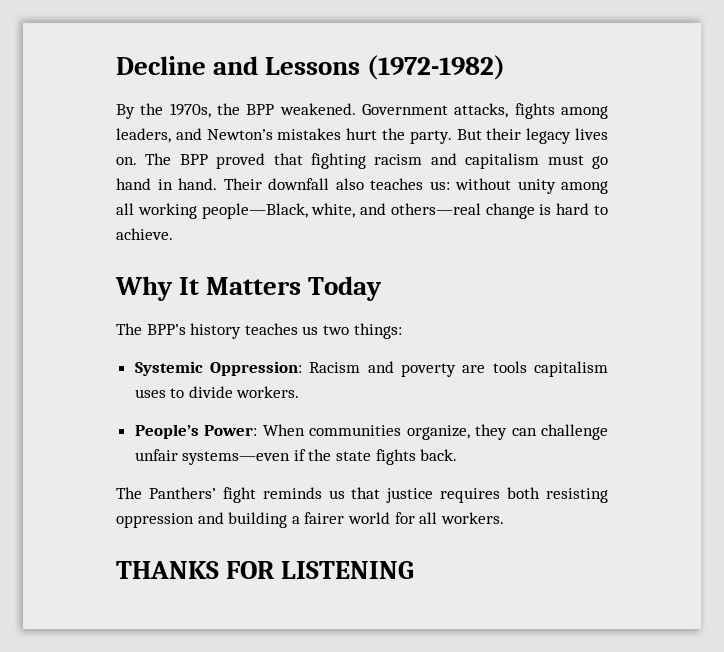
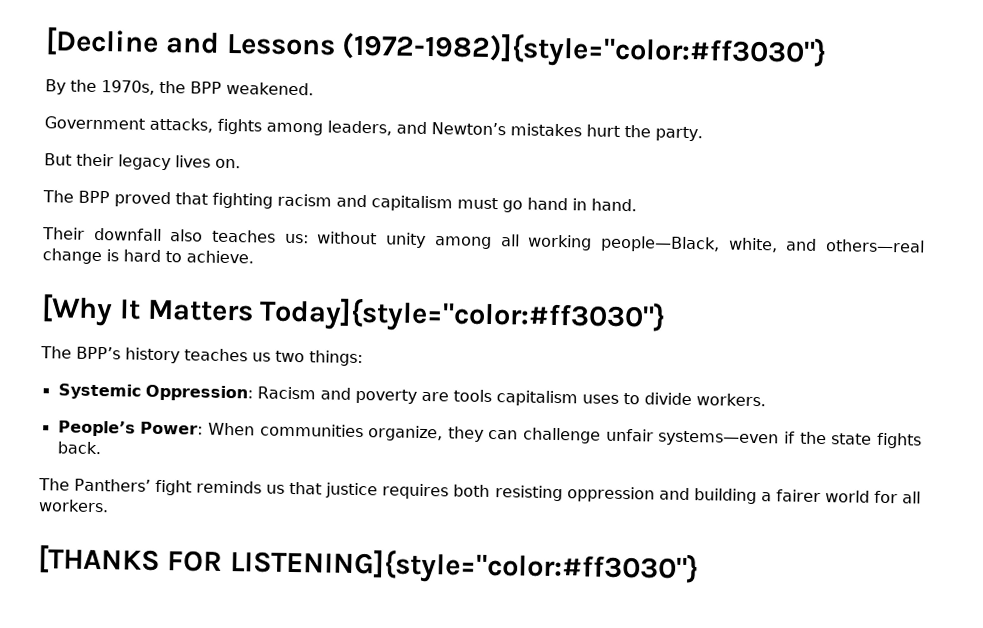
- Decline and Lessons (1972-1982)
+ [Decline and Lessons (1972-1982)]{style="color:#ff3030"}
- By the 1970s, the BPP weakened. Government attacks, fights among leaders, and Newton’s mistakes hurt the party. But their legacy lives on. The BPP proved that fighting racism and capitalism must go hand in hand. Their downfall also teaches us: without unity among all working people—Black, white, and others—real change is hard to achieve.
+ By the 1970s, the BPP weakened.
+ Government attacks, fights among leaders, and Newton’s mistakes hurt the party.
+ But their legacy lives on.
+ The BPP proved that fighting racism and capitalism must go hand in hand.
+ Their downfall also teaches us: without unity among all working people—Black, white, and others—real change is hard to achieve.
- Why It Matters Today
+ [Why It Matters Today]{style="color:#ff3030"}
- THANKS FOR LISTENING
+ [THANKS FOR LISTENING]{style="color:#ff3030"}

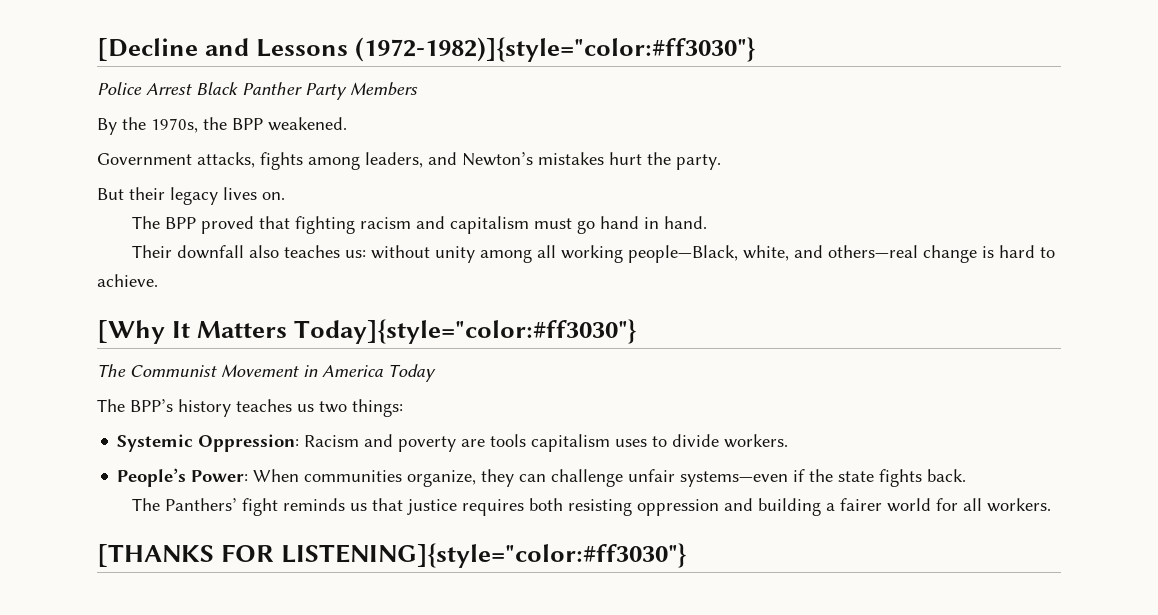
+ Police Arrest Black Panther Party Members
+ The Communist Movement in America Today

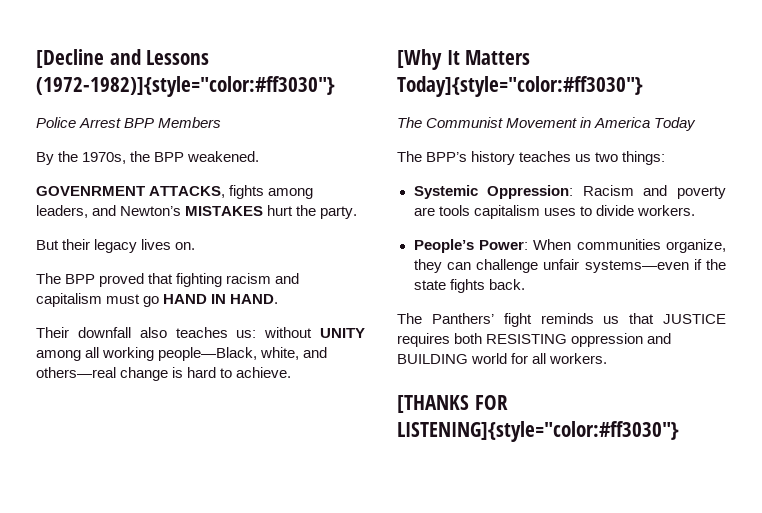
- Police Arrest Black Panther Party Members
+ Police Arrest BPP Members
- Government attacks, fights among leaders, and Newton’s mistakes hurt the party.
+ GOVENRMENT ATTACKS, fights among leaders, and Newton’s MISTAKES hurt the party.
- The BPP proved that fighting racism and capitalism must go hand in hand.
+ The BPP proved that fighting racism and capitalism must go HAND IN HAND.
- Their downfall also teaches us: without unity among all working people—Black, white, and others—real change is hard to achieve.
+ Their downfall also teaches us: without UNITY among all working people—Black, white, and others—real change is hard to achieve.
- The Panthers’ fight reminds us that justice requires both resisting oppression and building a fairer world for all workers.
+ The Panthers’ fight reminds us that JUSTICE requires both RESISTING oppression and BUILDING world for all workers.

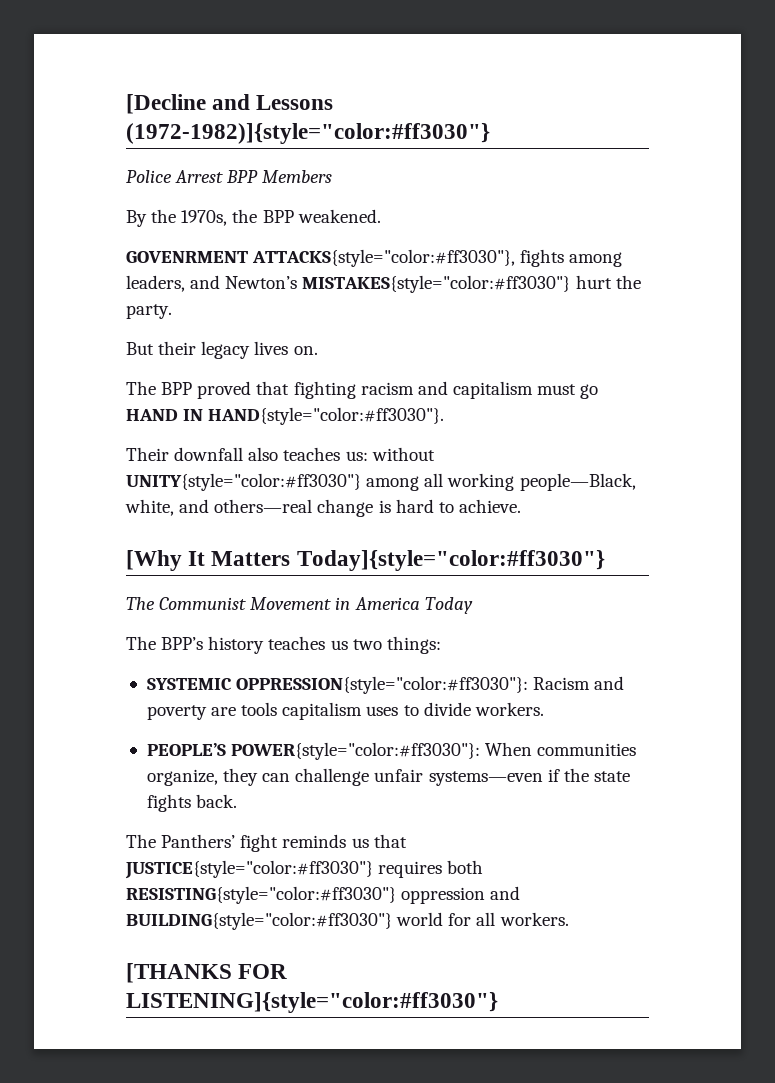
- GOVENRMENT ATTACKS, fights among leaders, and Newton’s MISTAKES hurt the party.
+ GOVENRMENT ATTACKS{style="color:#ff3030"}, fights among leaders, and Newton’s MISTAKES{style="color:#ff3030"} hurt the party.
- The BPP proved that fighting racism and capitalism must go HAND IN HAND.
+ The BPP proved that fighting racism and capitalism must go HAND IN HAND{style="color:#ff3030"}.
- Their downfall also teaches us: without UNITY among all working people—Black, white, and others—real change is hard to achieve.
+ Their downfall also teaches us: without UNITY{style="color:#ff3030"} among all working people—Black, white, and others—real change is hard to achieve.
- Systemic Oppression: Racism and poverty are tools capitalism uses to divide workers.
+ SYSTEMIC OPPRESSION{style="color:#ff3030"}: Racism and poverty are tools capitalism uses to divide workers.
- People’s Power: When communities organize, they can challenge unfair systems—even if the state fights back.
+ PEOPLE’S POWER{style="color:#ff3030"}: When communities organize, they can challenge unfair systems—even if the state fights back.
- The Panthers’ fight reminds us that JUSTICE requires both RESISTING oppression and BUILDING world for all workers.
+ The Panthers’ fight reminds us that JUSTICE{style="color:#ff3030"} requires both RESISTING{style="color:#ff3030"} oppression and BUILDING{style="color:#ff3030"} world for all workers.

